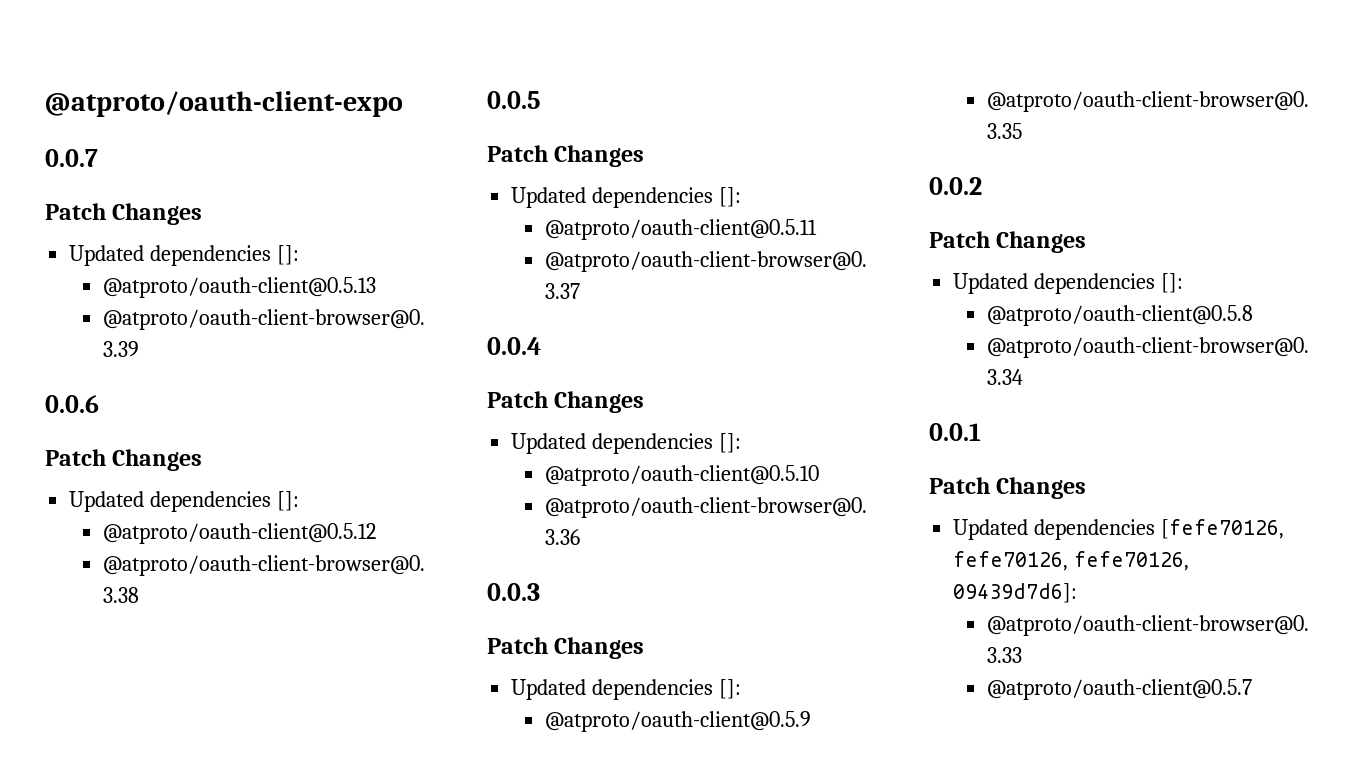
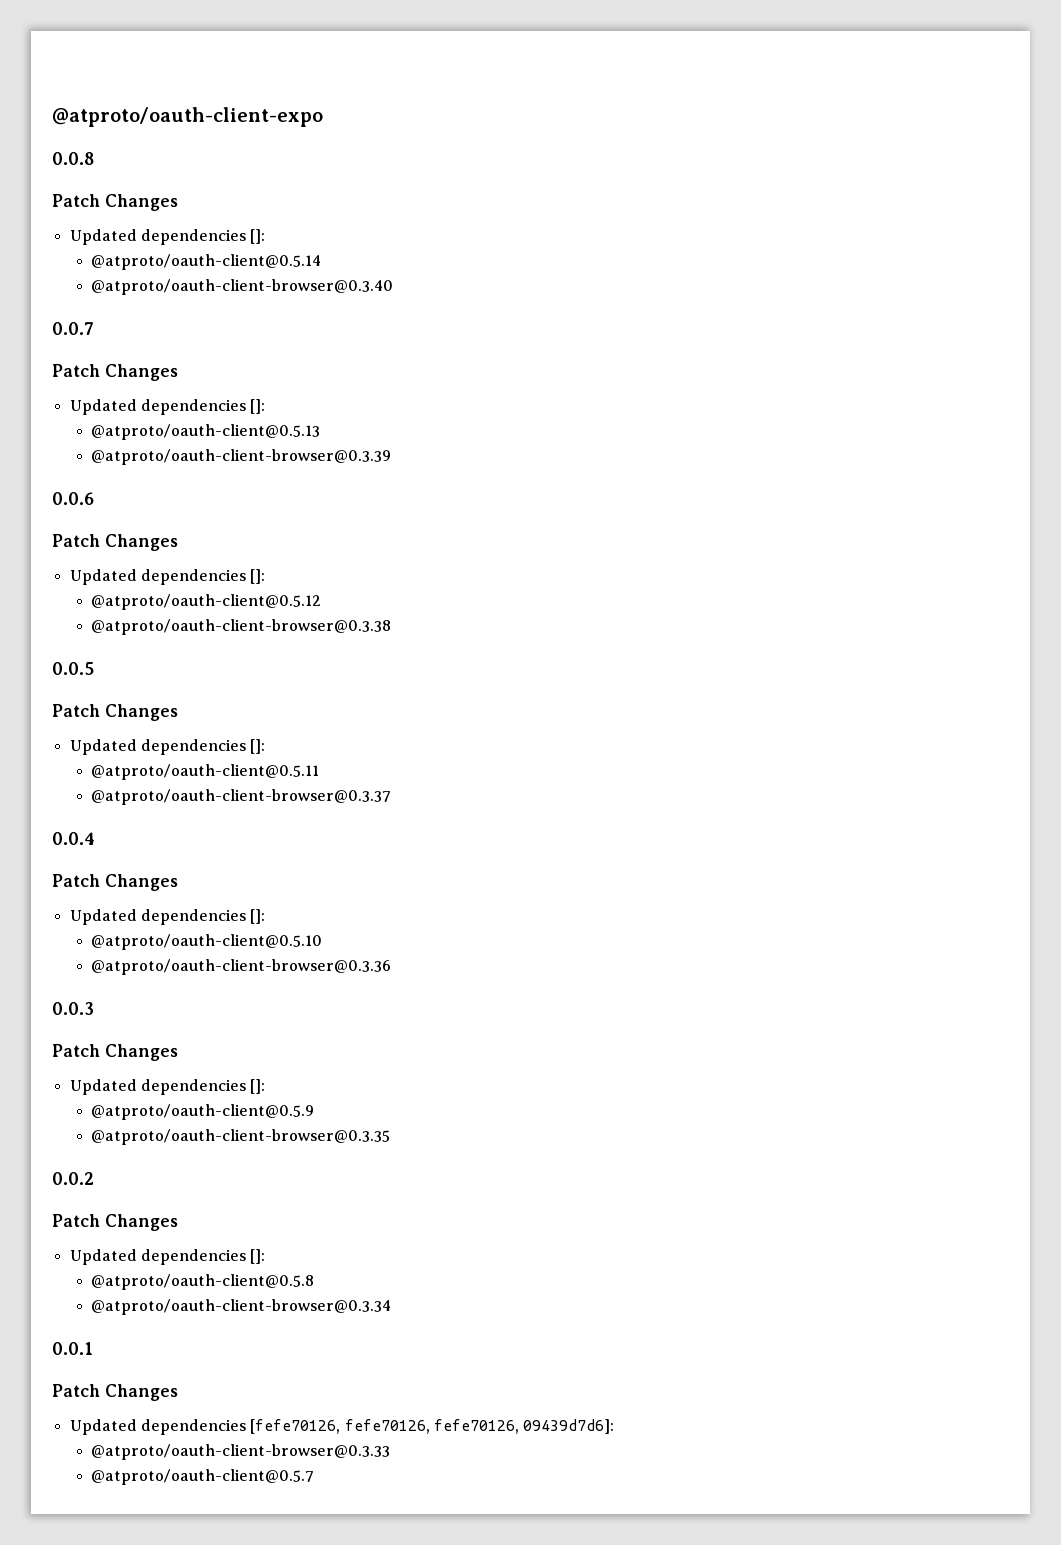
+ 0.0.8
+ Patch Changes
+ Updated dependencies []:
+ @atproto/oauth-client@0.5.14
+ @atproto/oauth-client-browser@0.3.40

